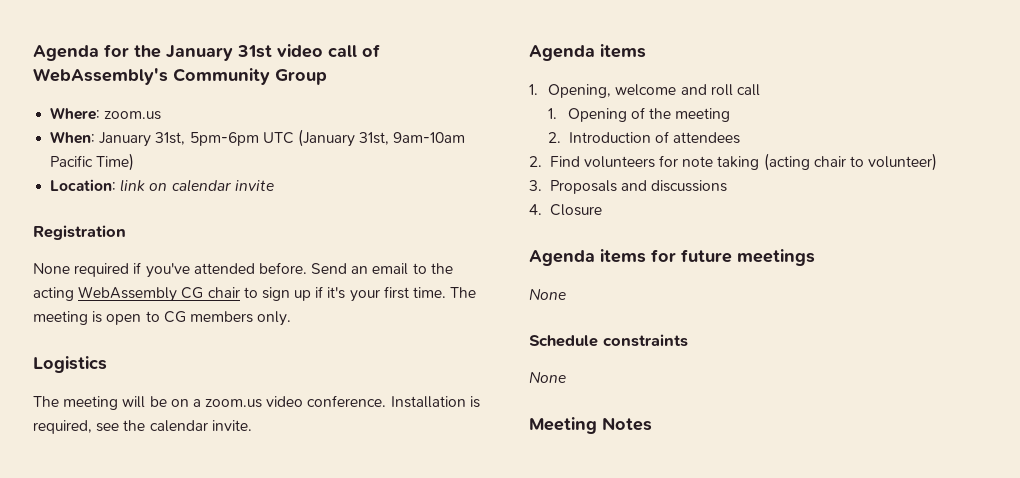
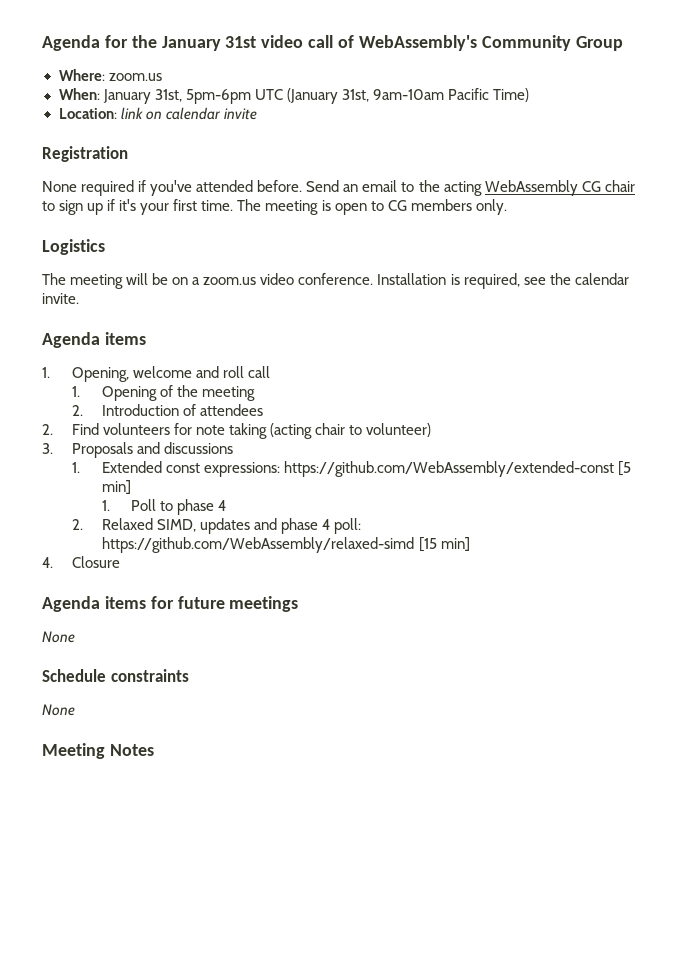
+ 1. Extended const expressions: https://github.com/WebAssembly/extended-const [5 min]
+ 1. Poll to phase 4
+ 2. Relaxed SIMD, updates and phase 4 poll: https://github.com/WebAssembly/relaxed-simd [15 min]

